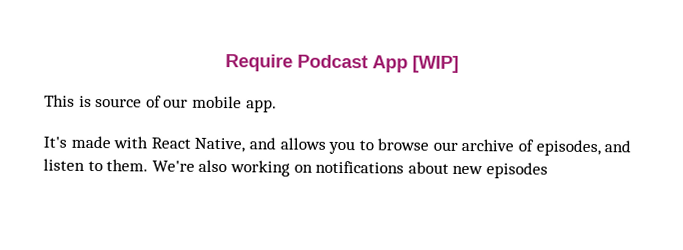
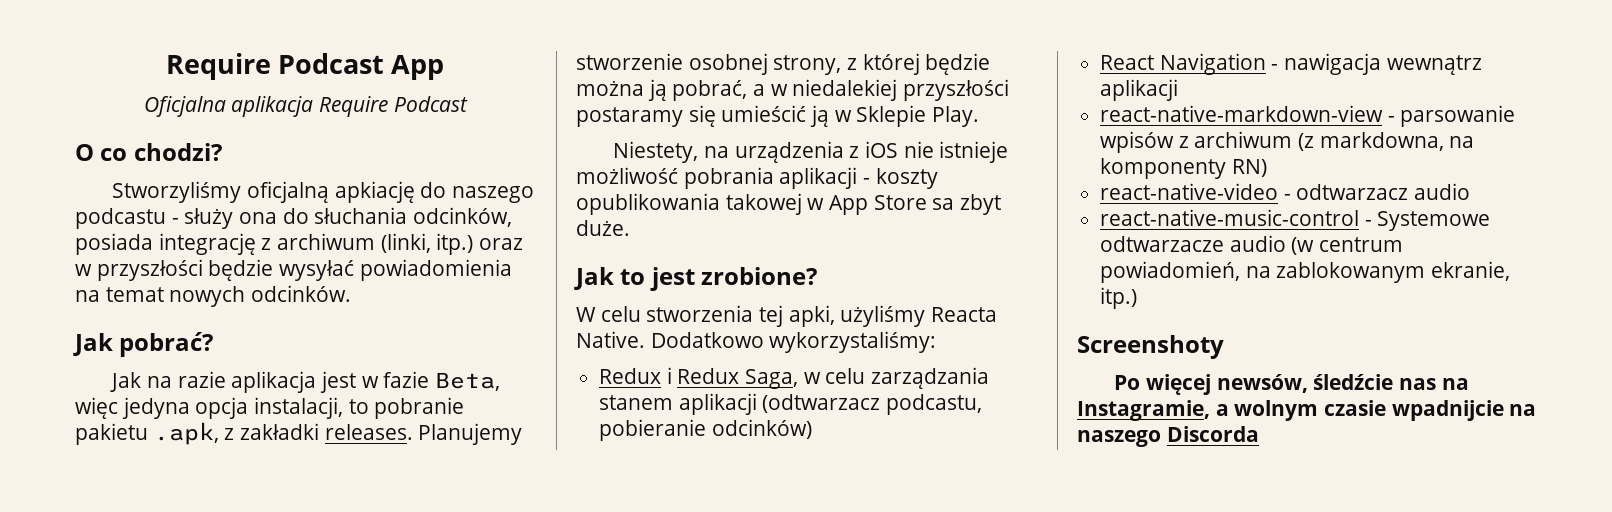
- Require Podcast App [WIP]
- This is source of our mobile app.
- It's made with React Native, and allows you to browse our archive of episodes, and listen to them. We're also working on notifications about new episodes
+ Require Podcast App
+ Oficjalna aplikacja Require Podcast
+ O co chodzi?
+ Stworzyliśmy oficjalną apkiację do naszego podcastu - służy ona do słuchania odcinków, posiada integrację z archiwum (linki, itp.) oraz w przyszłości będzie wysyłać powiadomienia na temat nowych odcinków.
+ Jak pobrać?
+ Jak na razie aplikacja jest w fazie Beta, więc jedyna opcja instalacji, to pobranie pakietu .apk, z zakładki releases. Planujemy stworzenie osobnej strony, z której będzie można ją pobrać, a w niedalekiej przyszłości postaramy się umieścić ją w Sklepie Play.
+ Niestety, na urządzenia z iOS nie istnieje możliwość pobrania aplikacji - koszty opublikowania takowej w App Store sa zbyt duże.
+ Jak to jest zrobione?
+ W celu stworzenia tej apki, użyliśmy Reacta Native. Dodatkowo wykorzystaliśmy:
+ Redux i Redux Saga, w celu zarządzania stanem aplikacji (odtwarzacz podcastu, pobieranie odcinków)
+ React Navigation - nawigacja wewnątrz aplikacji
+ react-native-markdown-view - parsowanie wpisów z archiwum (z markdowna, na komponenty RN)
+ react-native-video - odtwarzacz audio
+ react-native-music-control - Systemowe odtwarzacze audio (w centrum powiadomień, na zablokowanym ekranie, itp.)
+ Screenshoty
+ Po więcej newsów, śledźcie nas na Instagramie, a wolnym czasie wpadnijcie na naszego Discorda

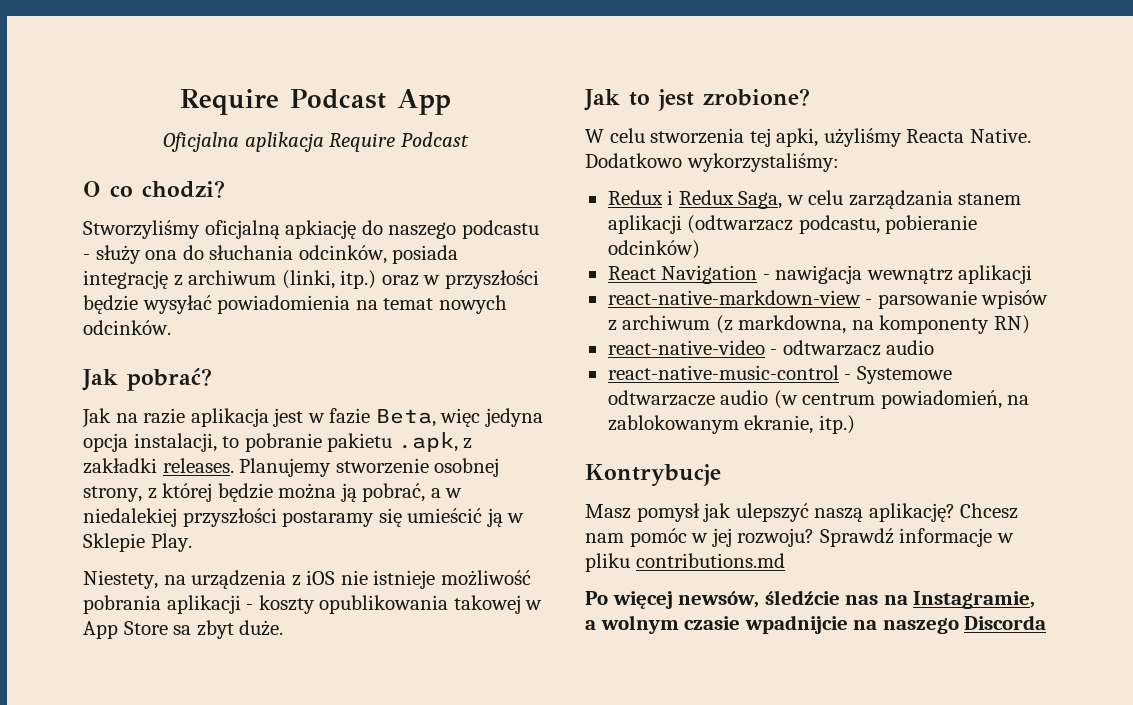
- Screenshoty
+ Kontrybucje
+ Masz pomysł jak ulepszyć naszą aplikację? Chcesz nam pomóc w jej rozwoju? Sprawdź informacje w pliku contributions.md

